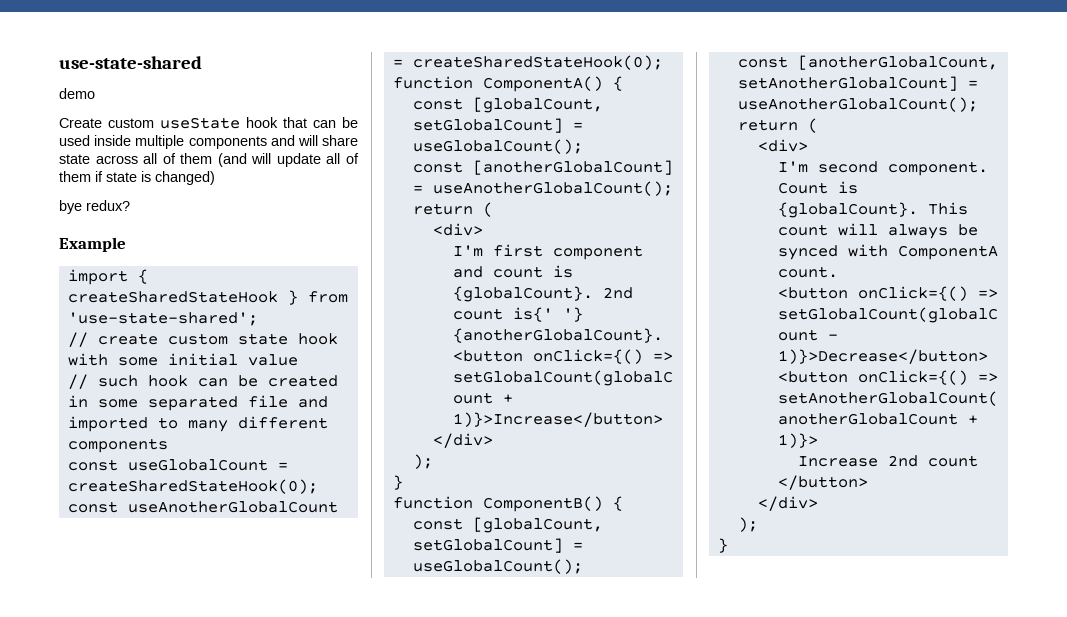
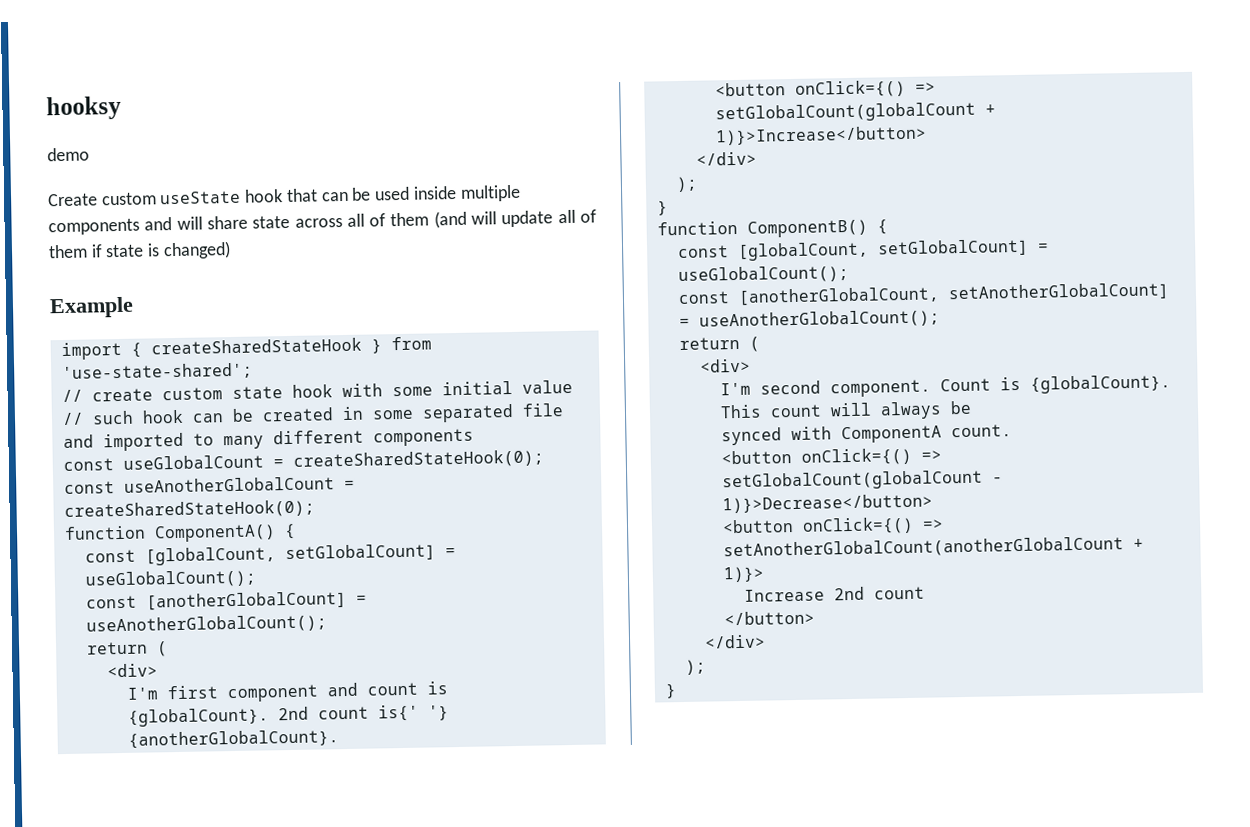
- use-state-shared
+ hooksy
- bye redux?

